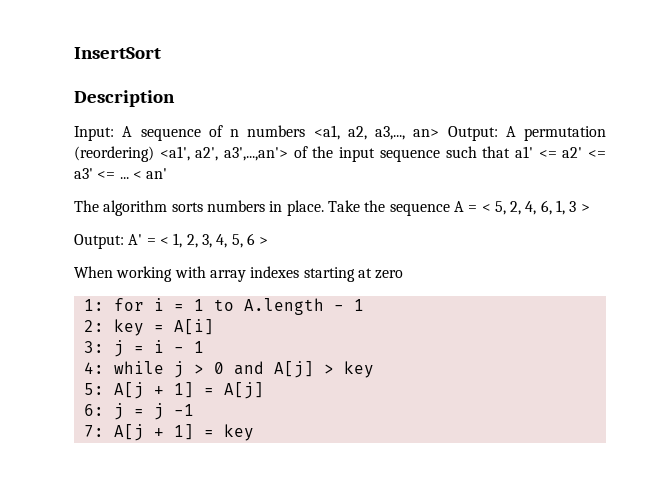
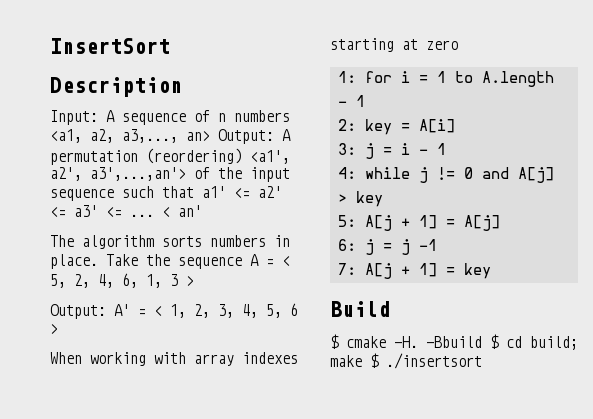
- 4: while j > 0 and A[j] > key
+ 4: while j != 0 and A[j] > key
+ Build
+ $ cmake -H. -Bbuild $ cd build; make $ ./insertsort

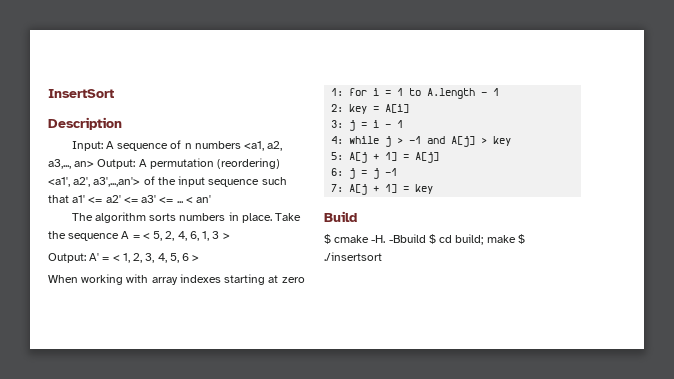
- 4: while j != 0 and A[j] > key
+ 4: while j > -1 and A[j] > key

